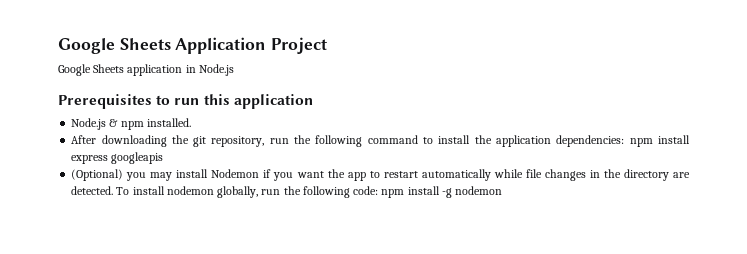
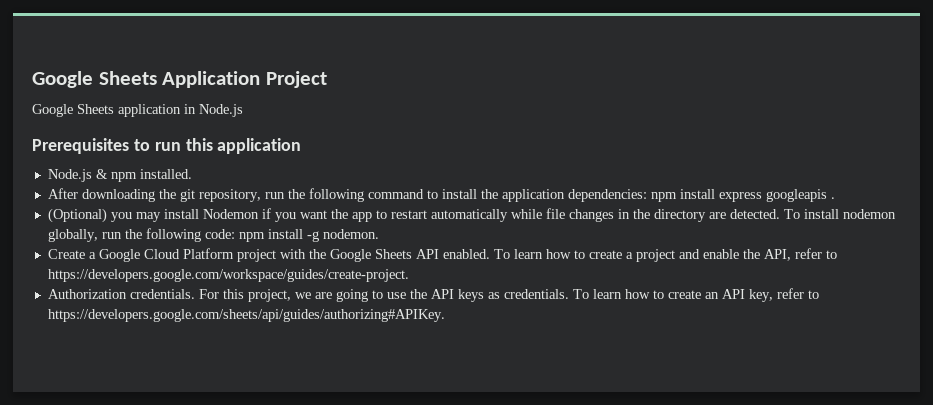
- After downloading the git repository, run the following command to install the application dependencies: npm install express googleapis
+ After downloading the git repository, run the following command to install the application dependencies: npm install express googleapis .
- To install nodemon globally, run the following code: npm install -g nodemon
+ To install nodemon globally, run the following code: npm install -g nodemon.
+ Create a Google Cloud Platform project with the Google Sheets API enabled. To learn how to create a project and enable the API, refer to https://developers.google.com/workspace/guides/create-project.
+ Authorization credentials. For this project, we are going to use the API keys as credentials. To learn how to create an API key, refer to https://developers.google.com/sheets/api/guides/authorizing#APIKey.

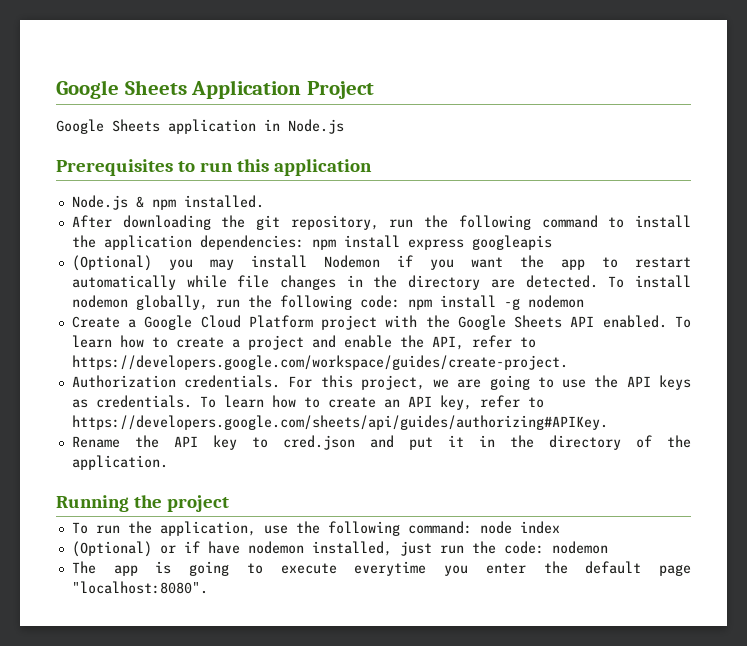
- After downloading the git repository, run the following command to install the application dependencies: npm install express googleapis .
+ After downloading the git repository, run the following command to install the application dependencies: npm install express googleapis
- To install nodemon globally, run the following code: npm install -g nodemon.
+ To install nodemon globally, run the following code: npm install -g nodemon
+ Rename the API key to cred.json and put it in the directory of the application.
+ Running the project
+ To run the application, use the following command: node index
+ (Optional) or if have nodemon installed, just run the code: nodemon
+ The app is going to execute everytime you enter the default page "localhost:8080".

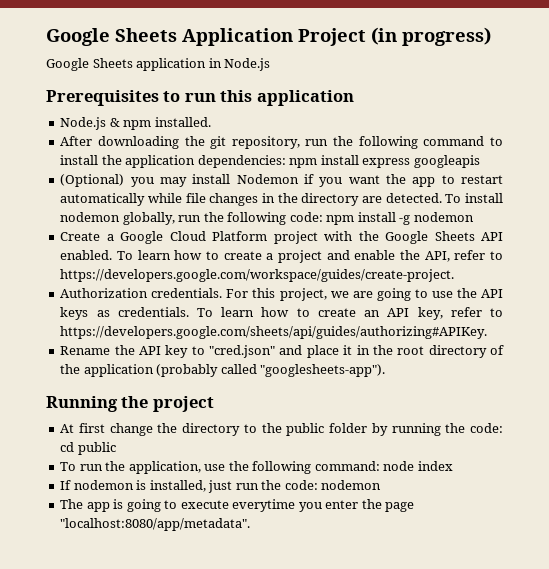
- Google Sheets Application Project
+ Google Sheets Application Project (in progress)
- Rename the API key to cred.json and put it in the directory of the application.
+ Rename the API key to "cred.json" and place it in the root directory of the application (probably called "googlesheets-app").
+ At first change the directory to the public folder by running the code: cd public
- (Optional) or if have nodemon installed, just run the code: nodemon
+ If nodemon is installed, just run the code: nodemon
- The app is going to execute everytime you enter the default page "localhost:8080".
+ The app is going to execute everytime you enter the page "localhost:8080/app/metadata".

